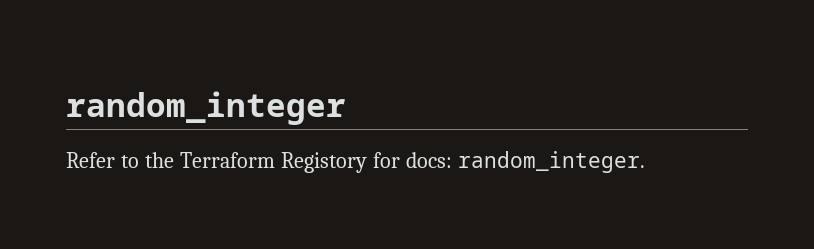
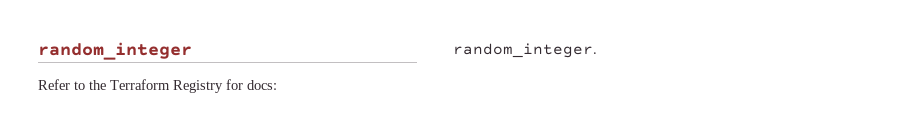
- Refer to the Terraform Registory for docs: random_integer.
+ Refer to the Terraform Registry for docs: random_integer.

